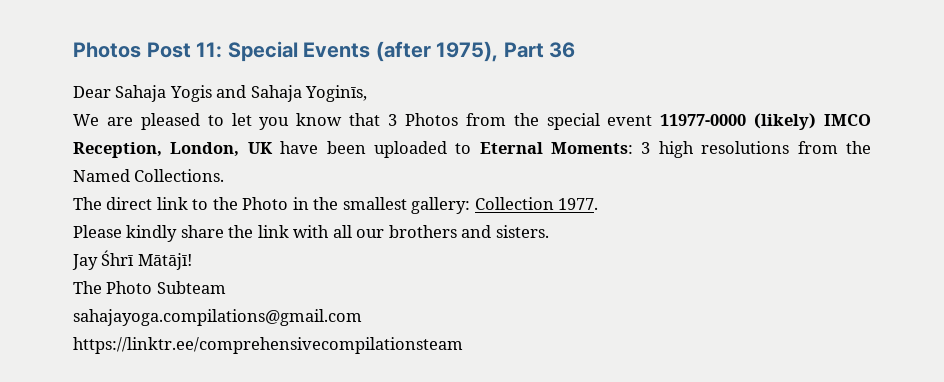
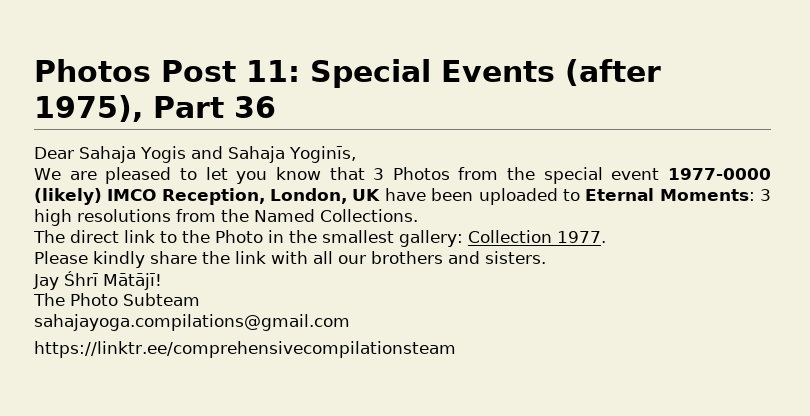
- We are pleased to let you know that 3 Photos from the special event 11977-0000 (likely) IMCO Reception, London, UK have been uploaded to Eternal Moments: 3 high resolutions from the Named Collections.
+ We are pleased to let you know that 3 Photos from the special event 1977-0000 (likely) IMCO Reception, London, UK have been uploaded to Eternal Moments: 3 high resolutions from the Named Collections.

